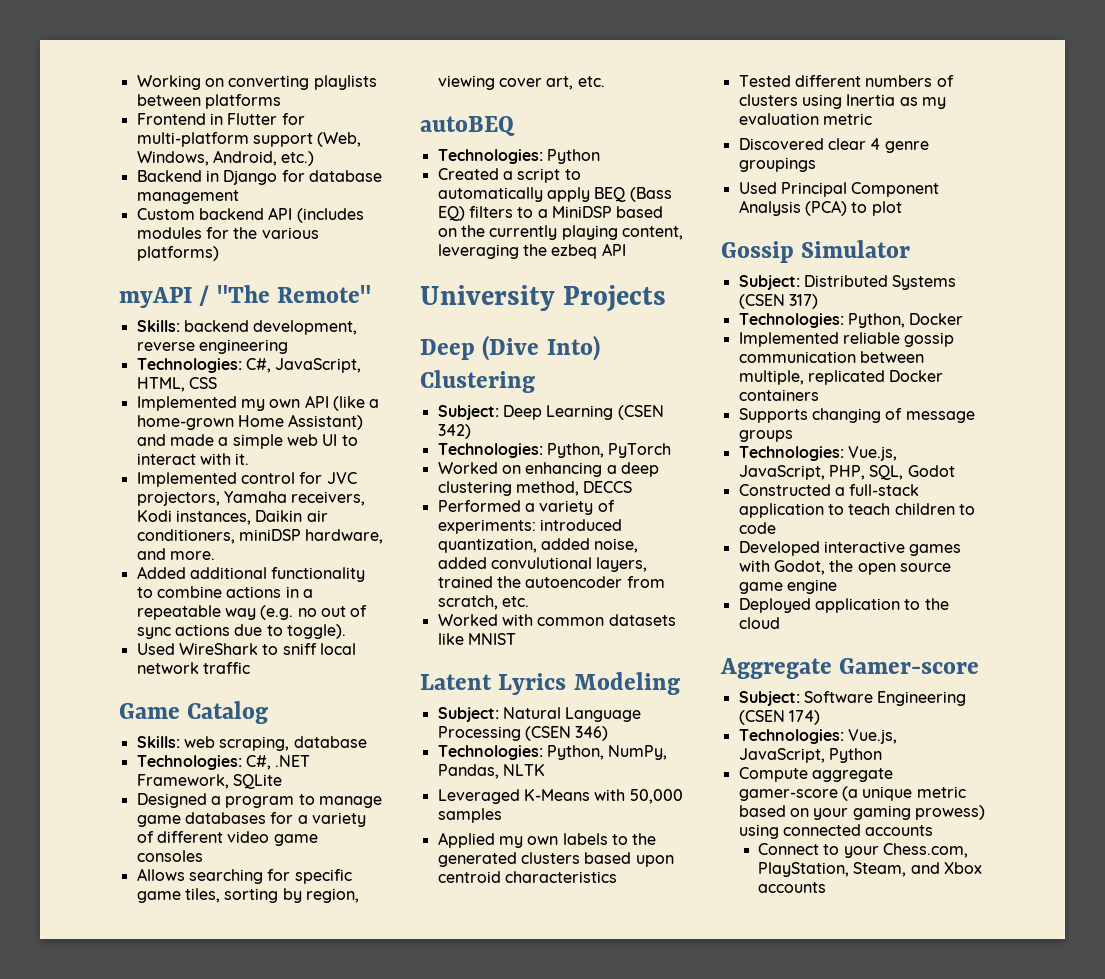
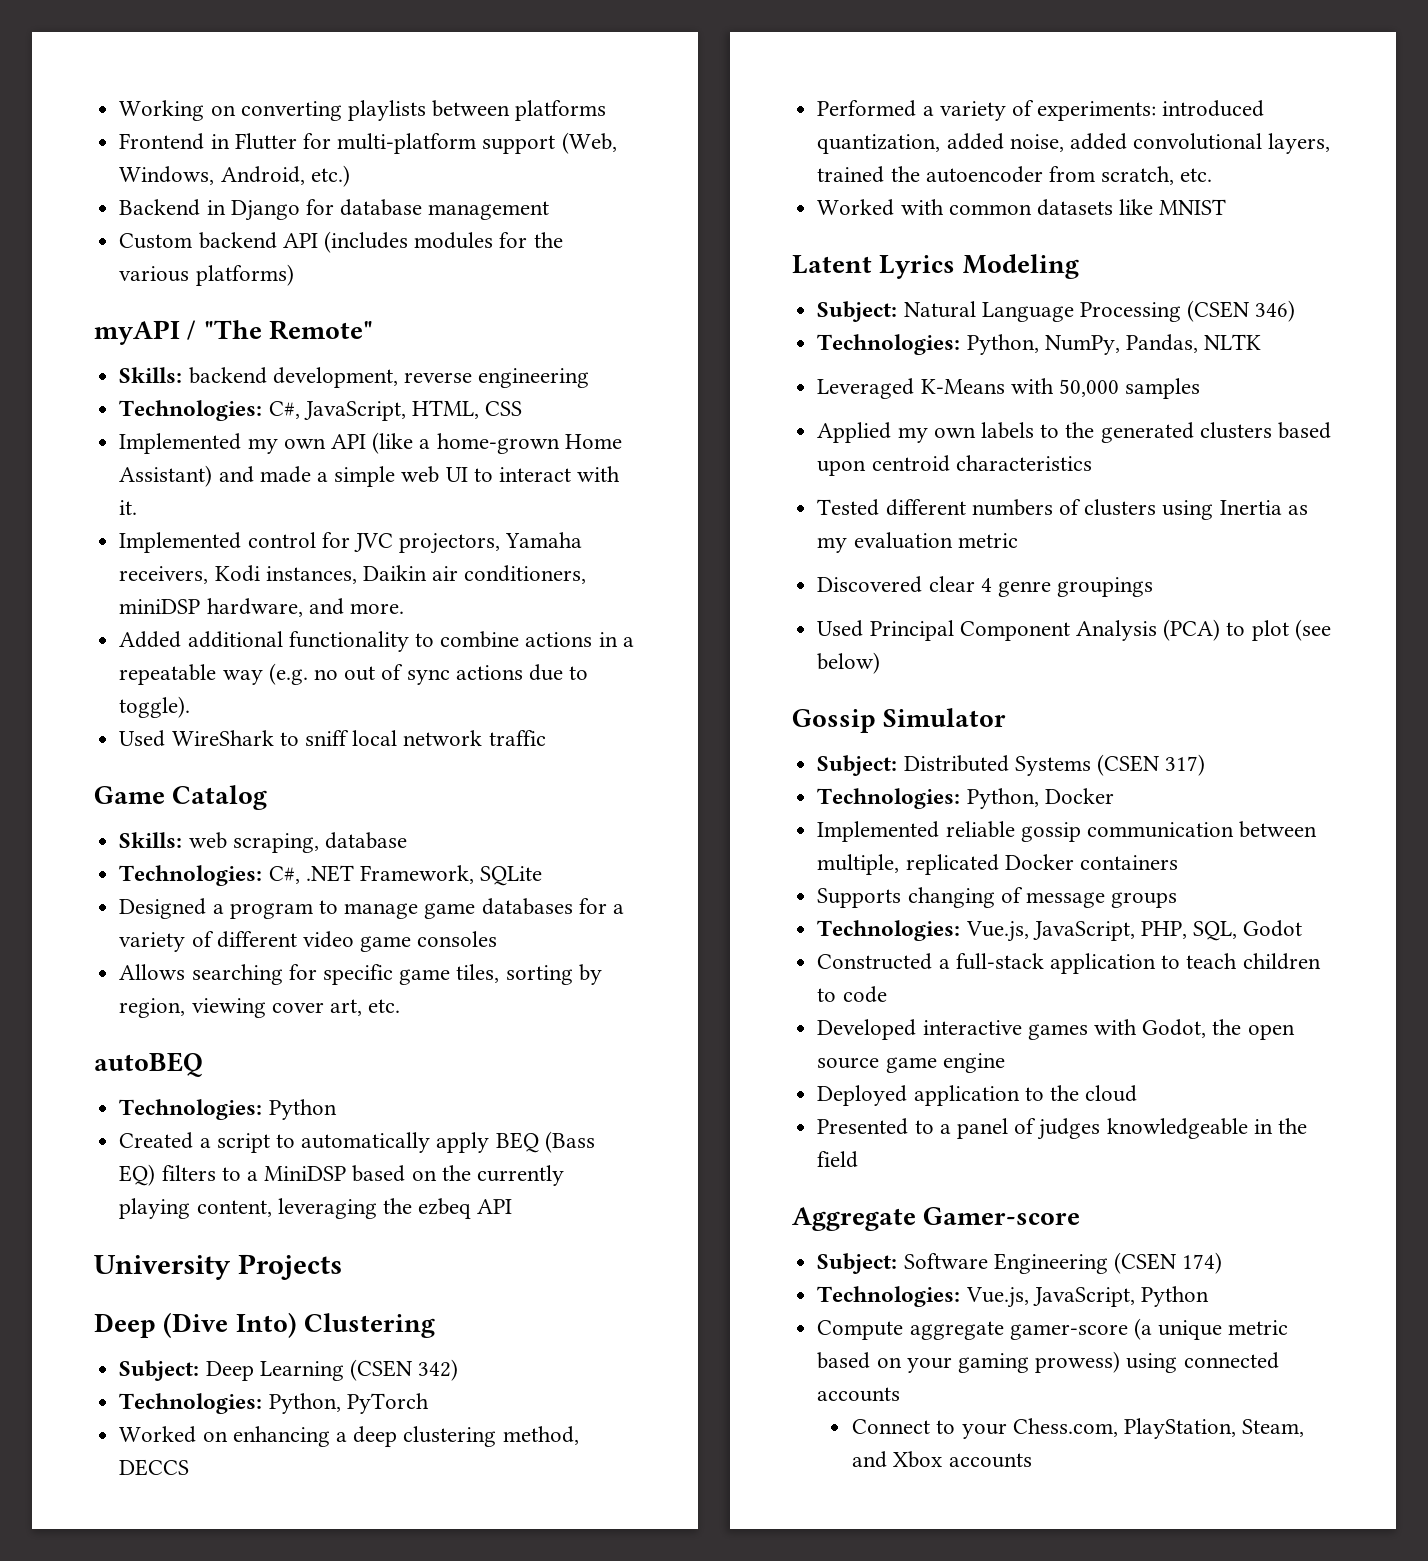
- Performed a variety of experiments: introduced quantization, added noise, added convulutional layers, trained the autoencoder from scratch, etc.
+ Performed a variety of experiments: introduced quantization, added noise, added convolutional layers, trained the autoencoder from scratch, etc.
- Used Principal Component Analysis (PCA) to plot
+ Used Principal Component Analysis (PCA) to plot (see below)
+ Presented to a panel of judges knowledgeable in the field

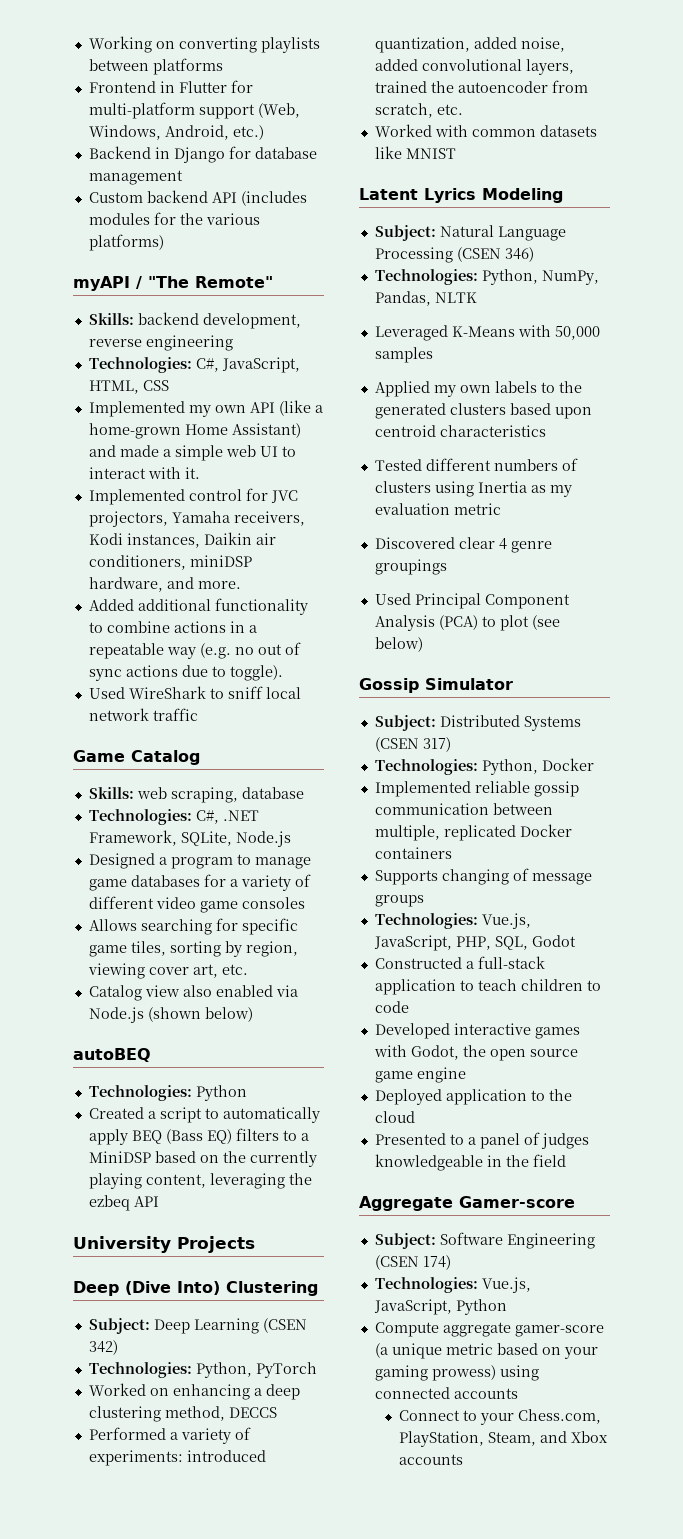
- Technologies: C#, .NET Framework, SQLite
+ Technologies: C#, .NET Framework, SQLite, Node.js
+ Catalog view also enabled via Node.js (shown below)

